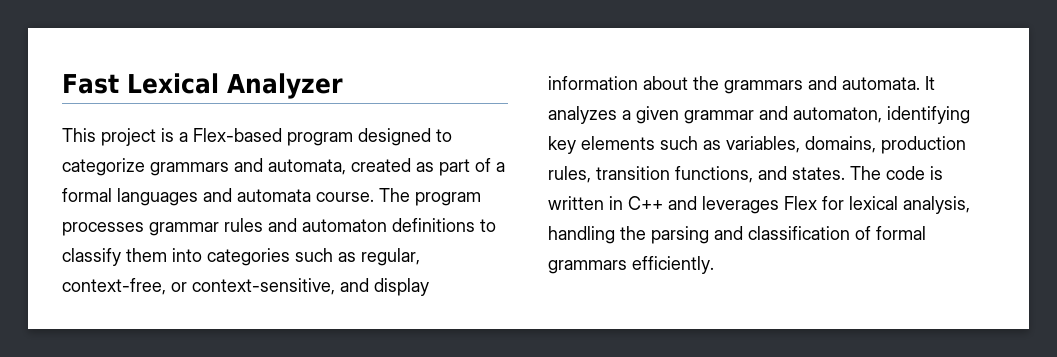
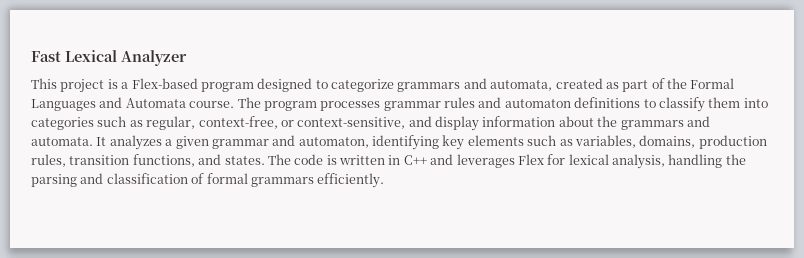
- This project is a Flex-based program designed to categorize grammars and automata, created as part of a formal languages and automata course.
+ This project is a Flex-based program designed to categorize grammars and automata, created as part of the Formal Languages and Automata course.

